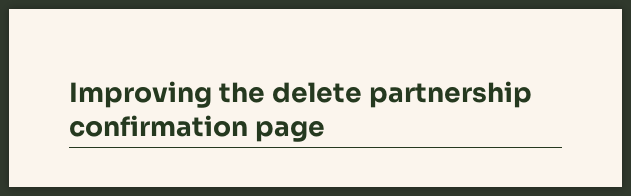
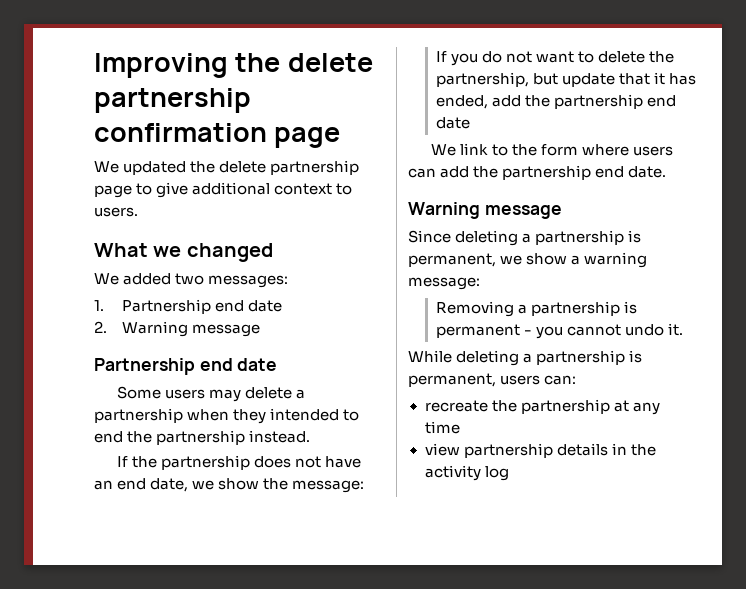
+ We updated the delete partnership page to give additional context to users.
+ What we changed
+ We added two messages:
+ 1. Partnership end date
+ 2. Warning message
+ Partnership end date
+ Some users may delete a partnership when they intended to end the partnership instead.
+ If the partnership does not have an end date, we show the message:
+ If you do not want to delete the partnership, but update that it has ended, add the partnership end date
+ We link to the form where users can add the partnership end date.
+ Warning message
+ Since deleting a partnership is permanent, we show a warning message:
+ Removing a partnership is permanent - you cannot undo it.
+ While deleting a partnership is permanent, users can:
+ recreate the partnership at any time
+ view partnership details in the activity log

